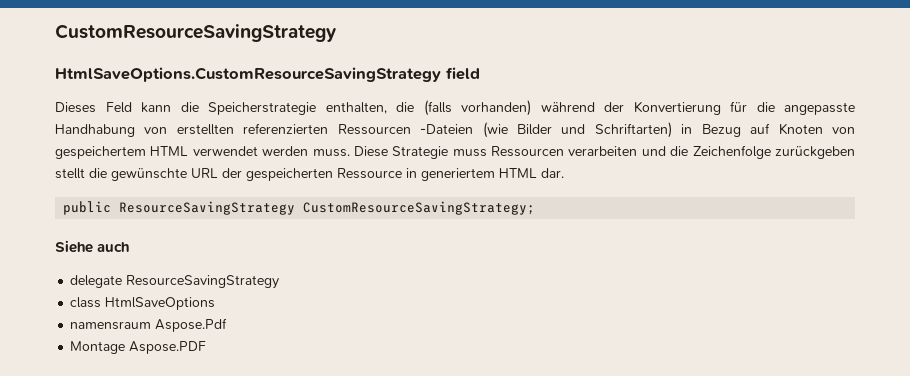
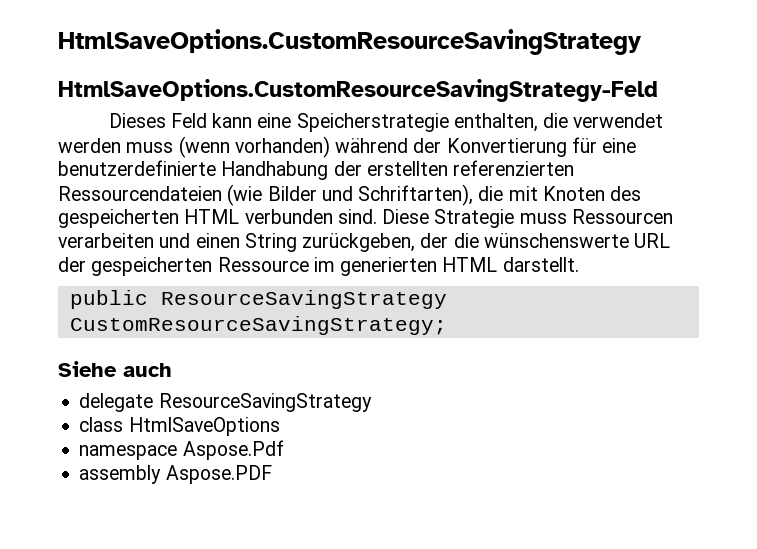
- CustomResourceSavingStrategy
- HtmlSaveOptions.CustomResourceSavingStrategy field
+ HtmlSaveOptions.CustomResourceSavingStrategy
+ HtmlSaveOptions.CustomResourceSavingStrategy-Feld
- Dieses Feld kann die Speicherstrategie enthalten, die (falls vorhanden) während der Konvertierung für die angepasste Handhabung von erstellten referenzierten Ressourcen -Dateien (wie Bilder und Schriftarten) in Bezug auf Knoten von gespeichertem HTML verwendet werden muss.
+ Dieses Feld kann eine Speicherstrategie enthalten, die verwendet werden muss (wenn vorhanden) während der Konvertierung für eine benutzerdefinierte Handhabung der erstellten referenzierten Ressourcendateien (wie Bilder und Schriftarten), die mit Knoten des gespeicherten HTML verbunden sind.
- Diese Strategie muss Ressourcen verarbeiten und die Zeichenfolge zurückgeben stellt die gewünschte URL der gespeicherten Ressource in generiertem HTML dar.
+ Diese Strategie muss Ressourcen verarbeiten und einen String zurückgeben, der die wünschenswerte URL der gespeicherten Ressource im generierten HTML darstellt.
- namensraum Aspose.Pdf
+ namespace Aspose.Pdf
- Montage Aspose.PDF
+ assembly Aspose.PDF

